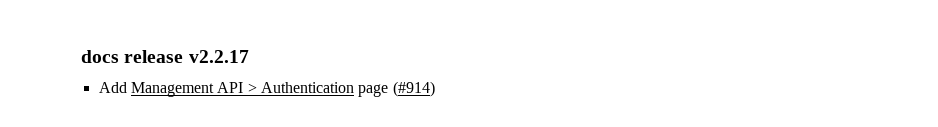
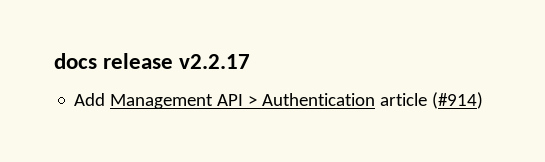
- Add Management API > Authentication page (#914)
+ Add Management API > Authentication article (#914)

